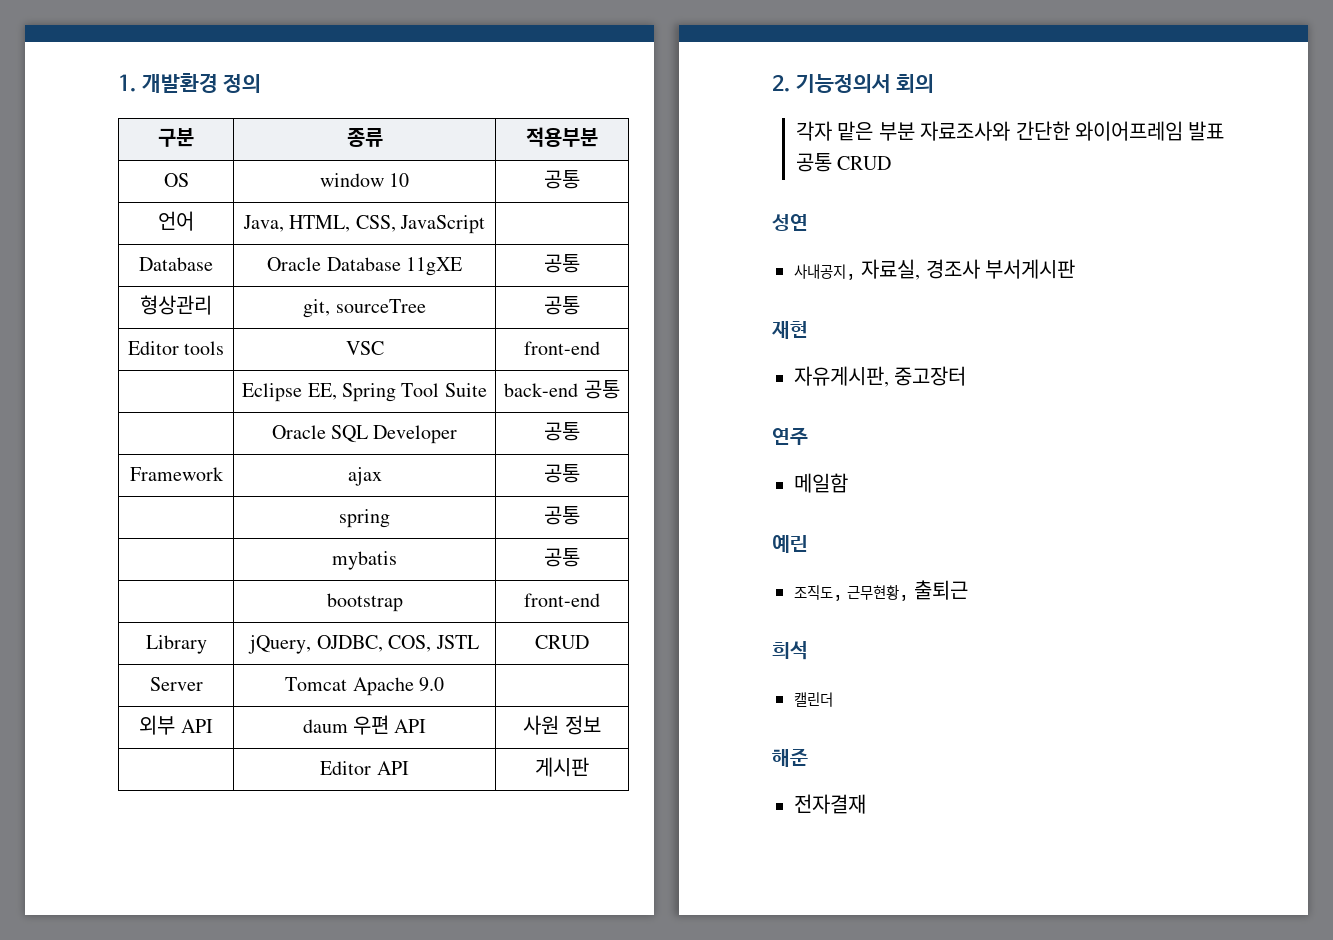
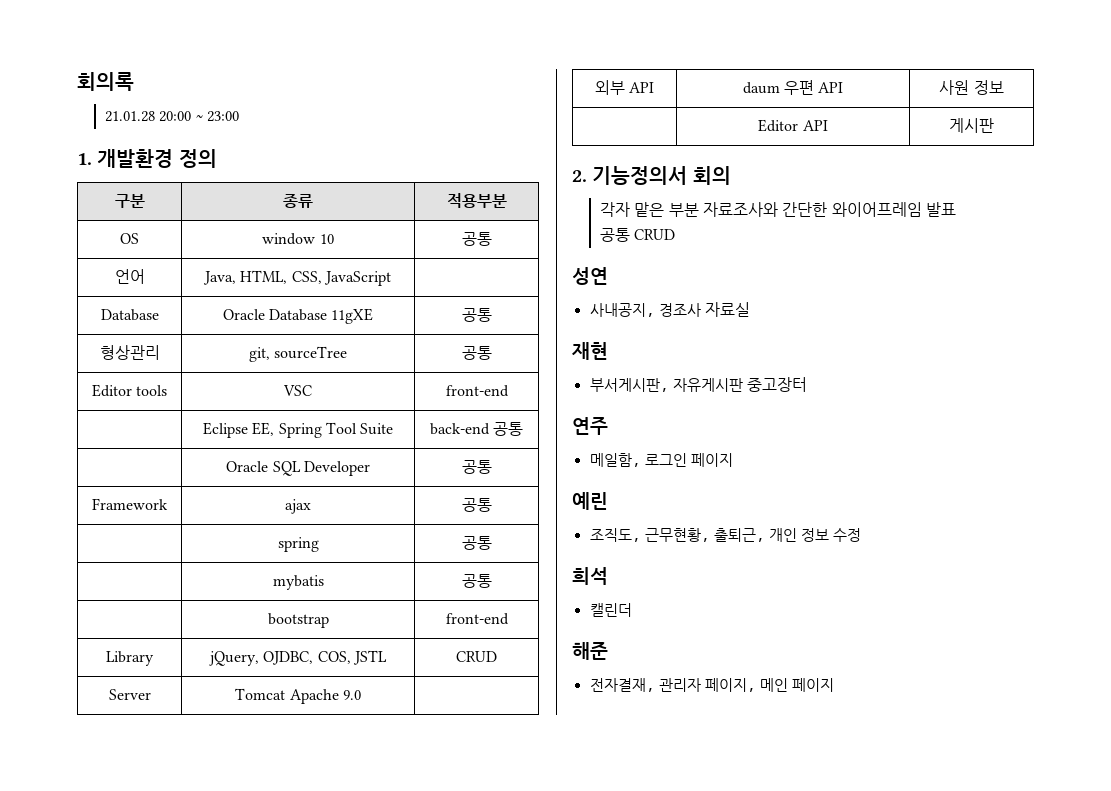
+ 회의록
+ 21.01.28 20:00 ~ 23:00
- 사내공지, 자료실, 경조사 부서게시판
+ 사내공지, 경조사 자료실
- 자유게시판, 중고장터
+ 부서게시판, 자유게시판 중고장터
- 메일함
+ 메일함, 로그인 페이지
- 조직도, 근무현황, 출퇴근
+ 조직도, 근무현황, 출퇴근, 개인 정보 수정
- 전자결재
+ 전자결재, 관리자 페이지, 메인 페이지

